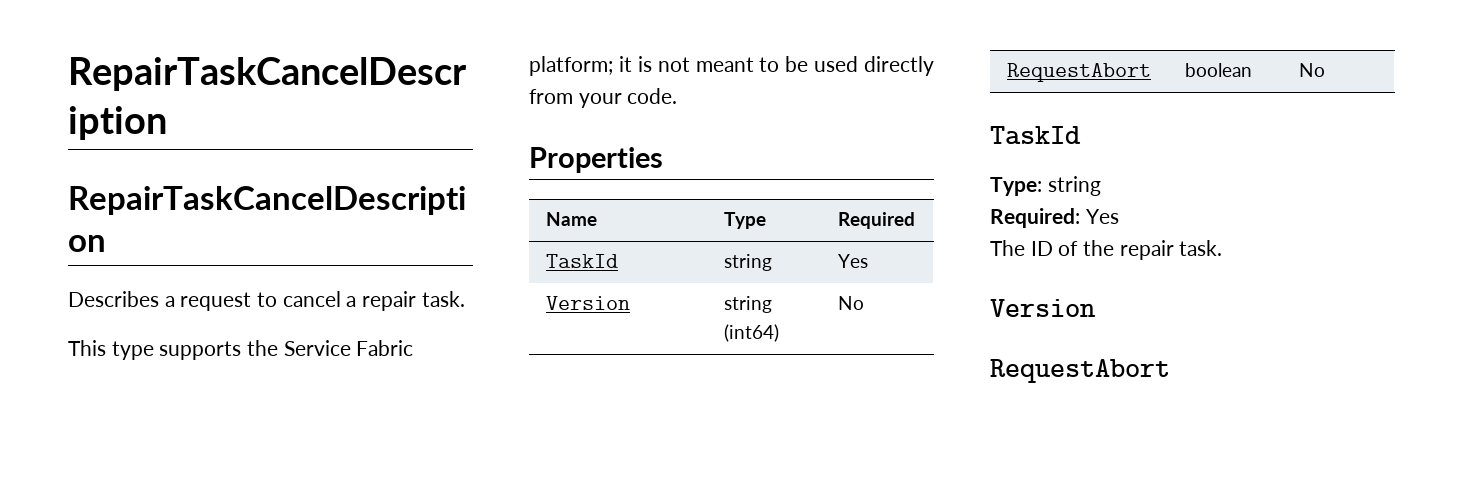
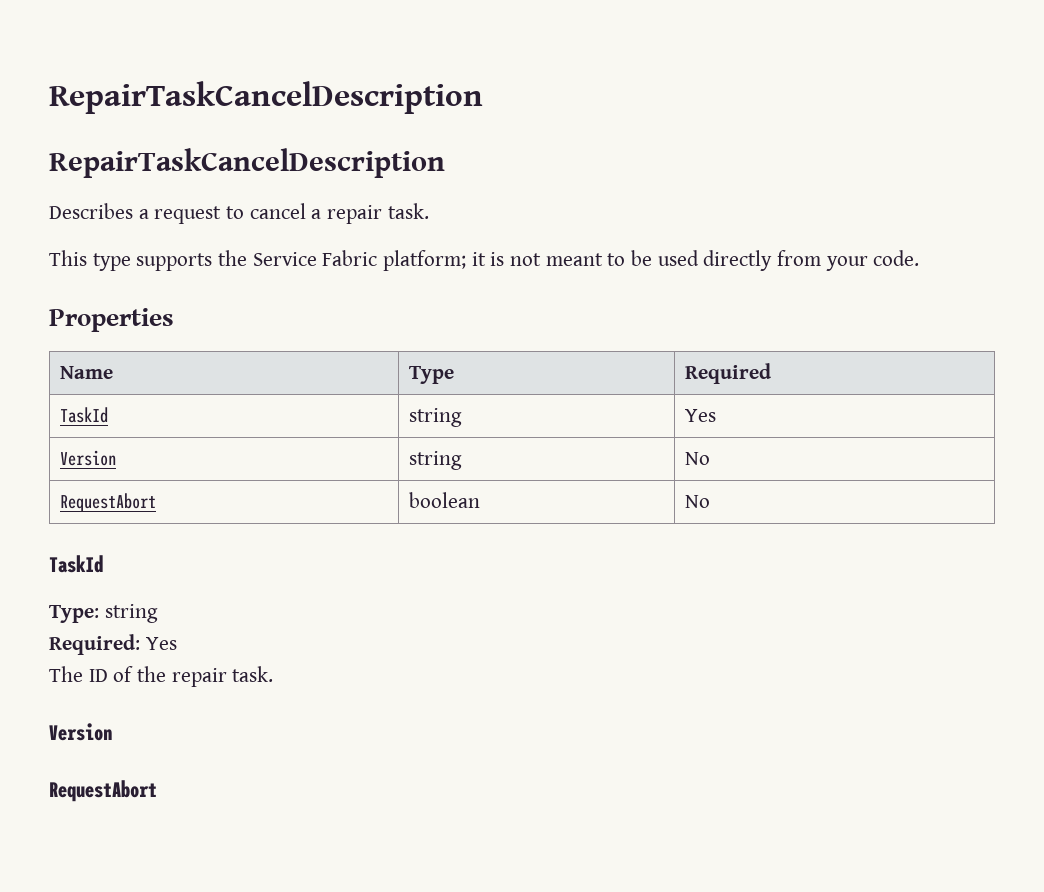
- Version | string (int64) | No
+ Version | string | No

